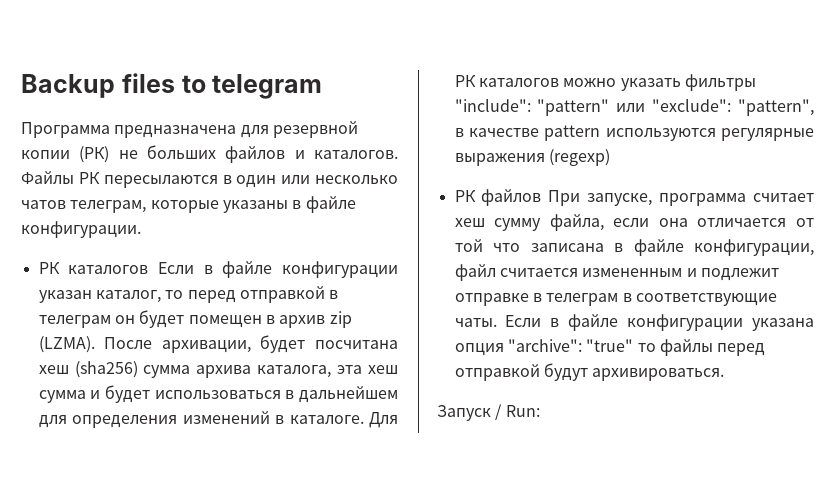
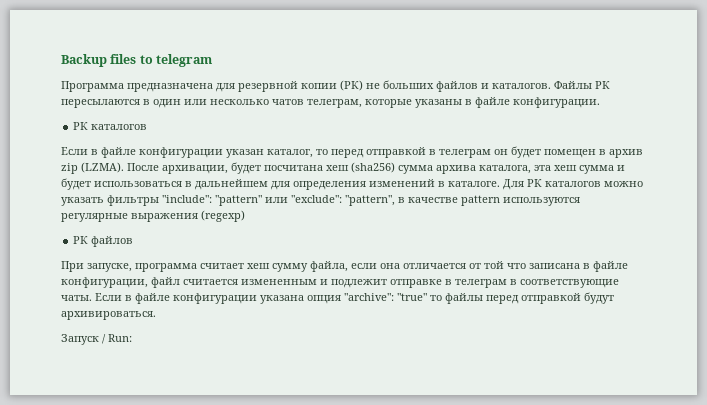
  Файлы РК пересылаются в один или несколько чатов телеграм, которые указаны в файле конфигурации.
- РК каталогов Если в файле конфигурации указан каталог, то перед отправкой в телеграм он будет помещен в архив zip (LZMA).
+ РК каталогов
+ Если в файле конфигурации указан каталог, то перед отправкой в телеграм он будет помещен в архив zip (LZMA).
- РК файлов При запуске, программа считает хеш сумму файла, если она отличается от той что записана в файле конфигурации, файл считается измененным и подлежит отправке в телеграм в соответствующие чаты.
+ РК файлов
+ При запуске, программа считает хеш сумму файла, если она отличается от той что записана в файле конфигурации, файл считается измененным и подлежит отправке в телеграм в соответствующие чаты.

